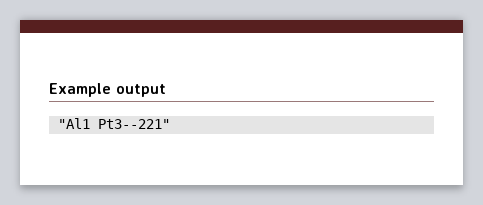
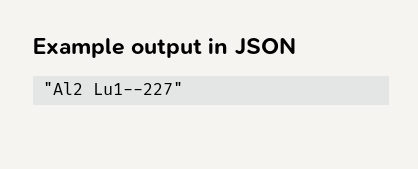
- Example output
- "Al1 Pt3--221"
+ Example output in JSON
+ "Al2 Lu1--227"

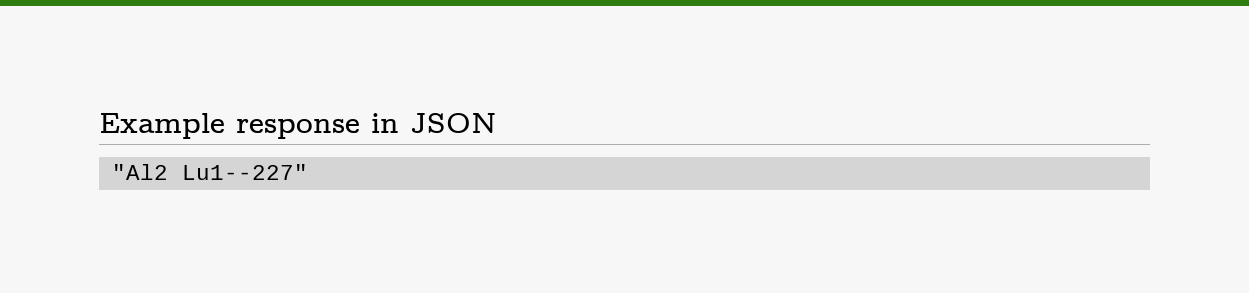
- Example output in JSON
+ Example response in JSON

